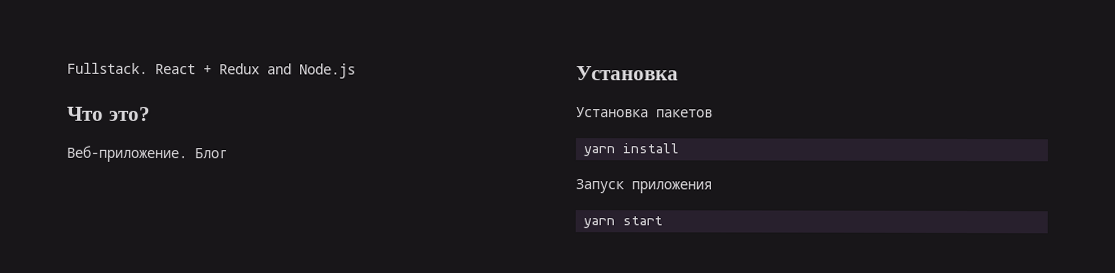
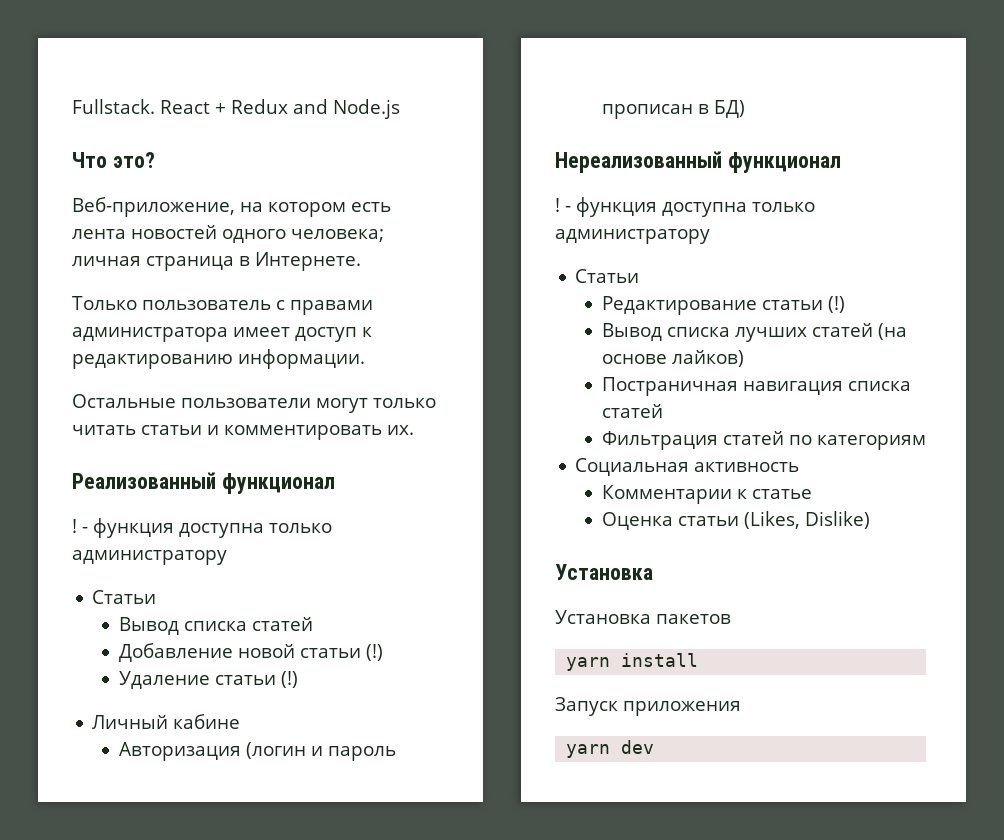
- Веб-приложение. Блог
+ Веб-приложение, на котором есть лента новостей одного человека; личная страница в Интернете.
+ Только пользователь с правами администратора имеет доступ к редактированию информации.
+ Остальные пользователи могут только читать статьи и комментировать их.
+ Реализованный функционал
+ ! - функция доступна только администратору
+ Статьи
+ Вывод списка статей
+ Добавление новой статьи (!)
+ Удаление статьи (!)
+ Личный кабине
+ Авторизация (логин и пароль прописан в БД)
+ Нереализованный функционал
+ ! - функция доступна только администратору
+ Статьи
+ Редактирование статьи (!)
+ Вывод списка лучших статей (на основе лайков)
+ Постраничная навигация списка статей
+ Фильтрация статей по категориям
+ Социальная активность
+ Комментарии к статье
+ Оценка статьи (Likes, Dislike)
- yarn start
+ yarn dev

